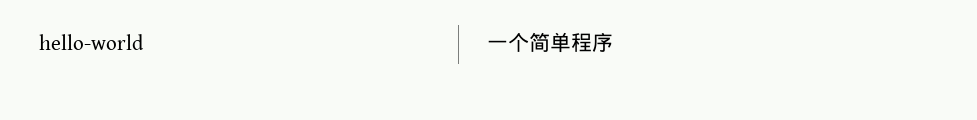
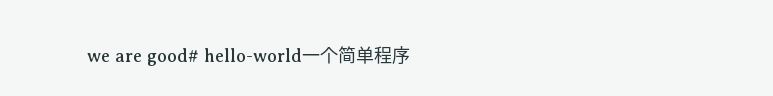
- hello-world
- 一个简单程序
+ we are good# hello-world一个简单程序

